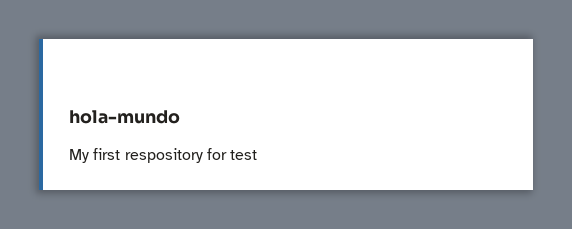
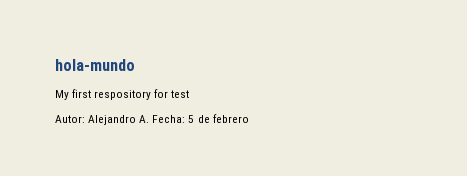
+ Autor: Alejandro A. Fecha: 5 de febrero

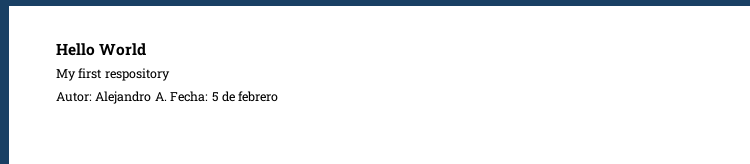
- hola-mundo
+ Hello World
- My first respository for test
+ My first respository

